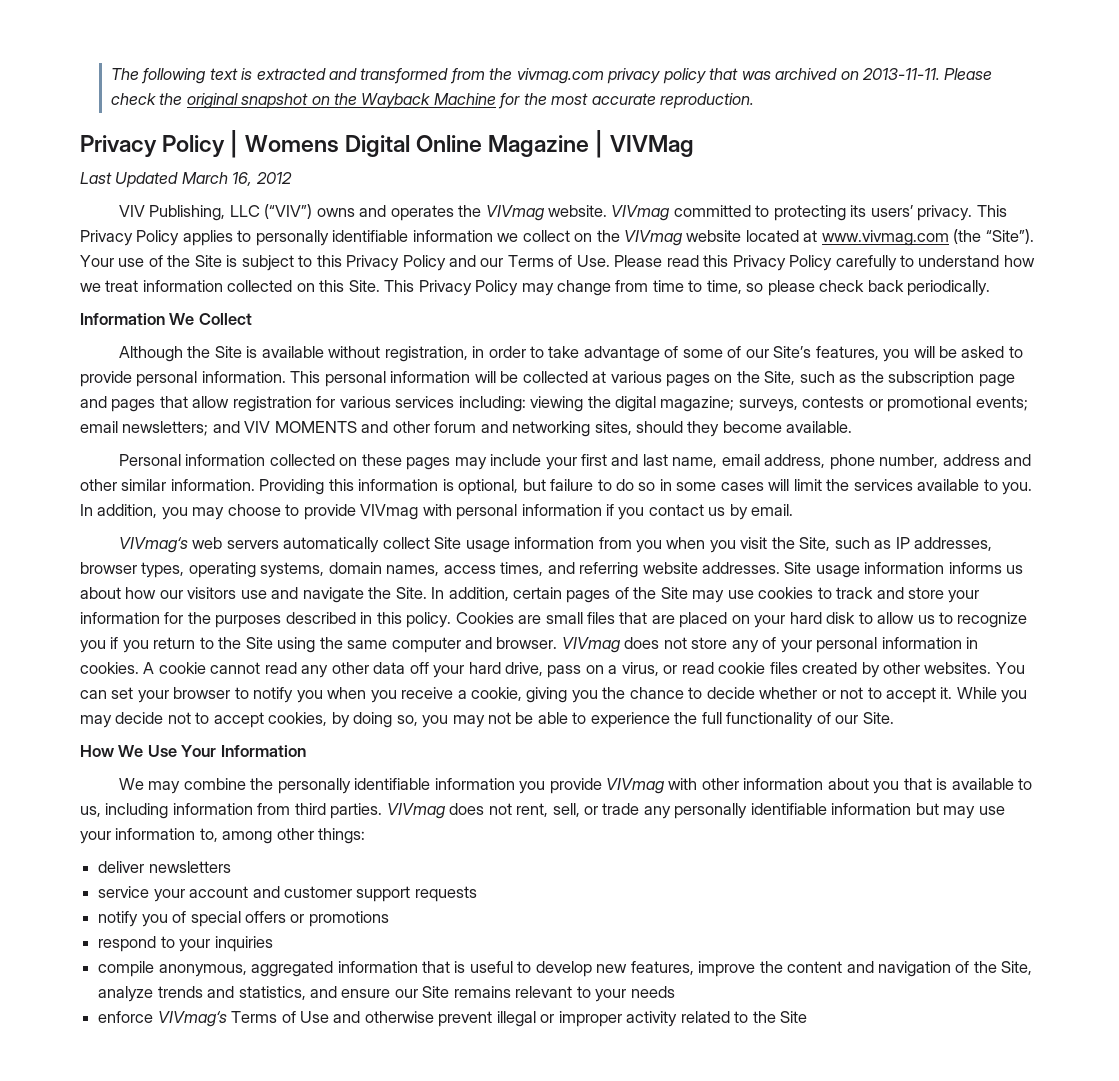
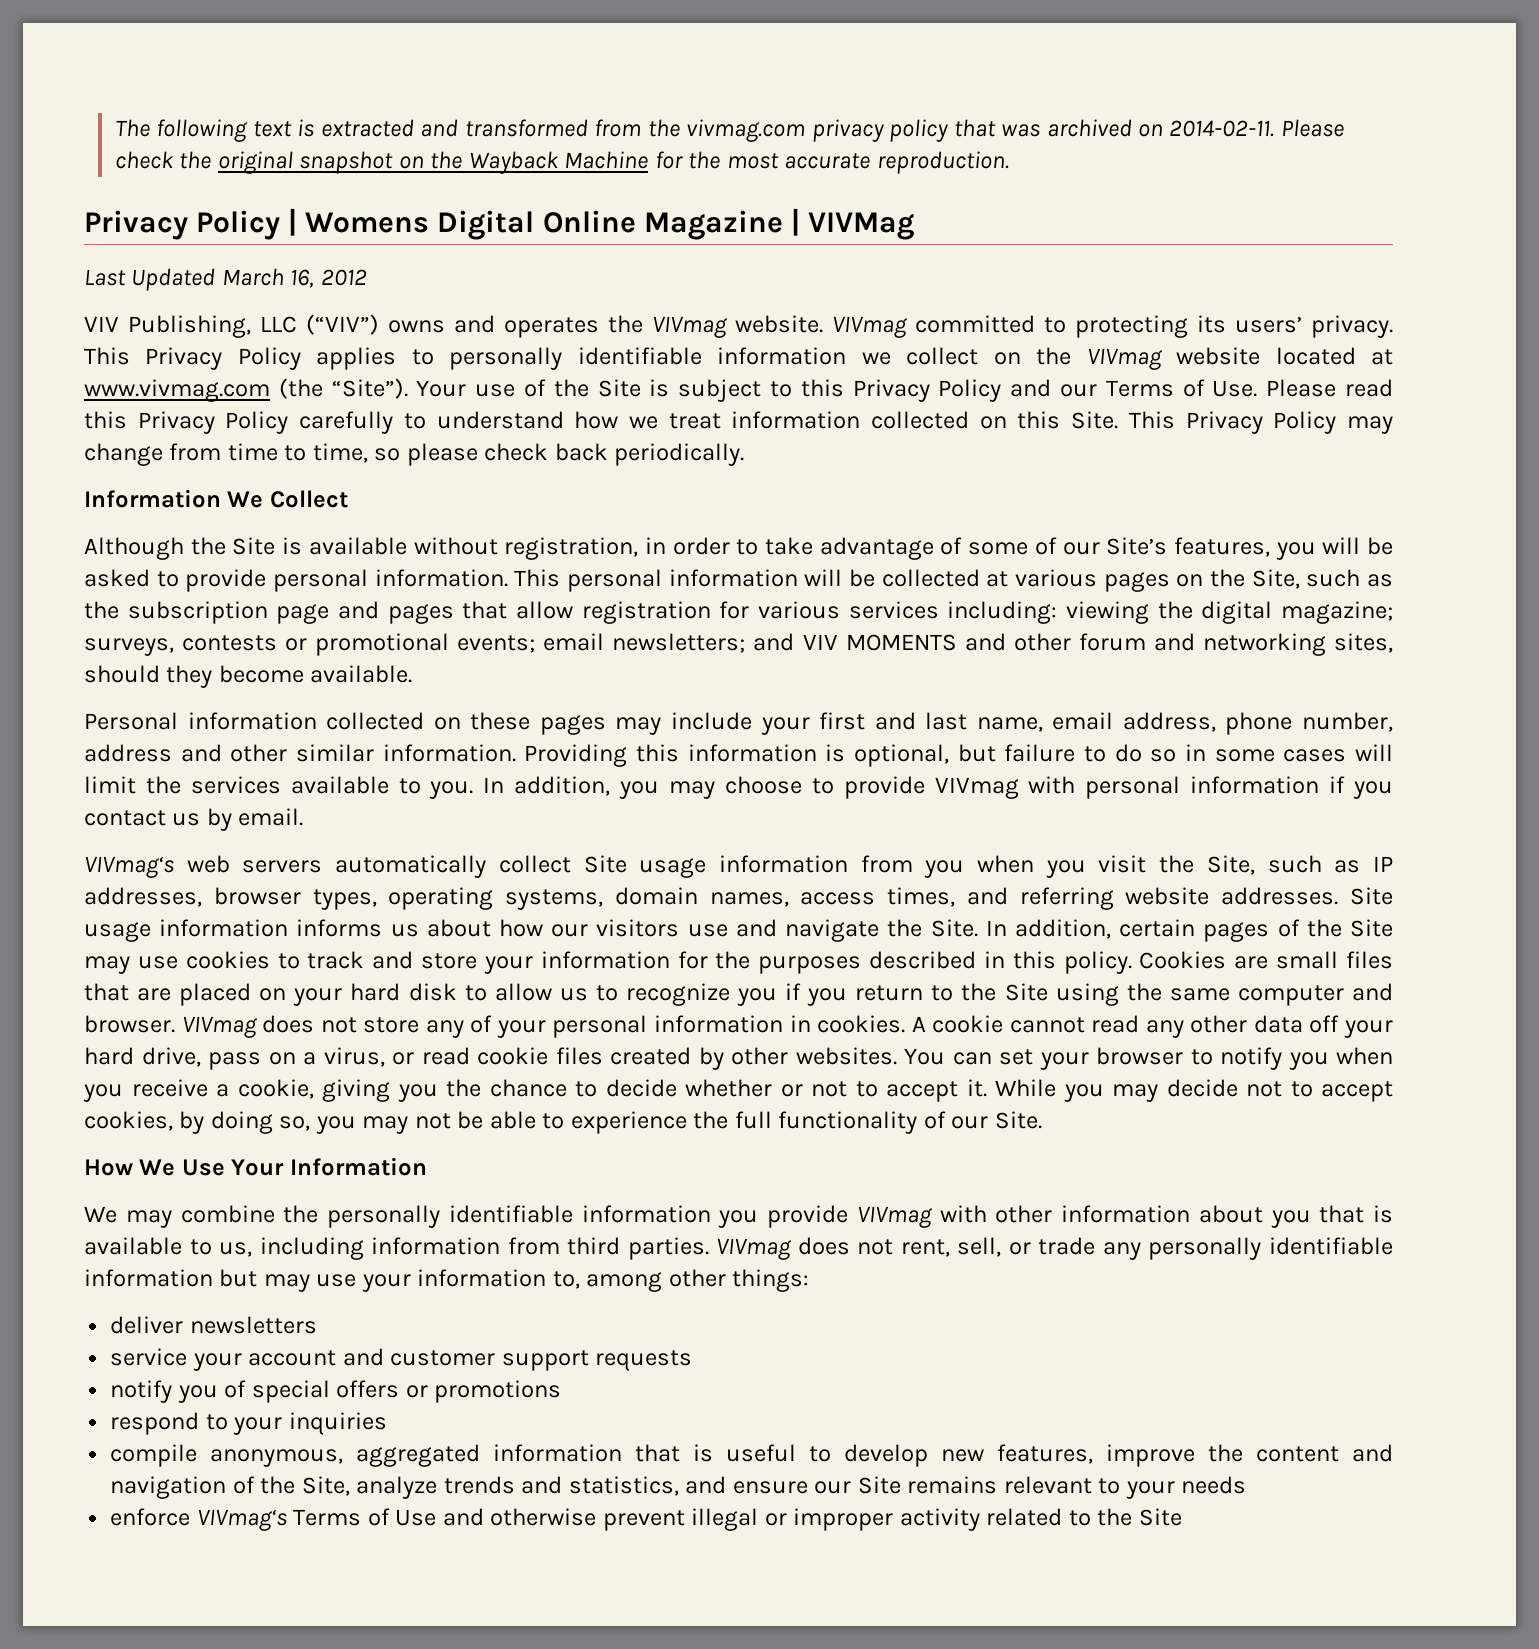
- The following text is extracted and transformed from the vivmag.com privacy policy that was archived on 2013-11-11.
+ The following text is extracted and transformed from the vivmag.com privacy policy that was archived on 2014-02-11.

